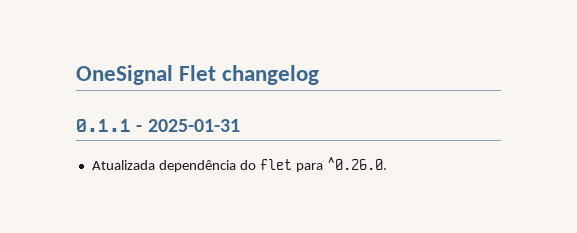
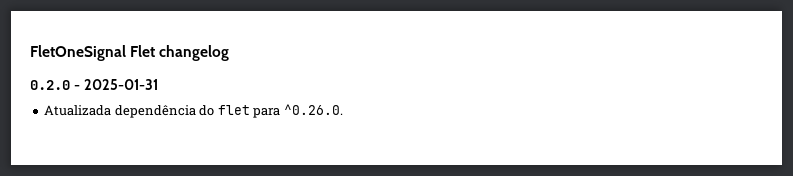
- OneSignal Flet changelog
+ FletOneSignal Flet changelog
- 0.1.1 - 2025-01-31
+ 0.2.0 - 2025-01-31

